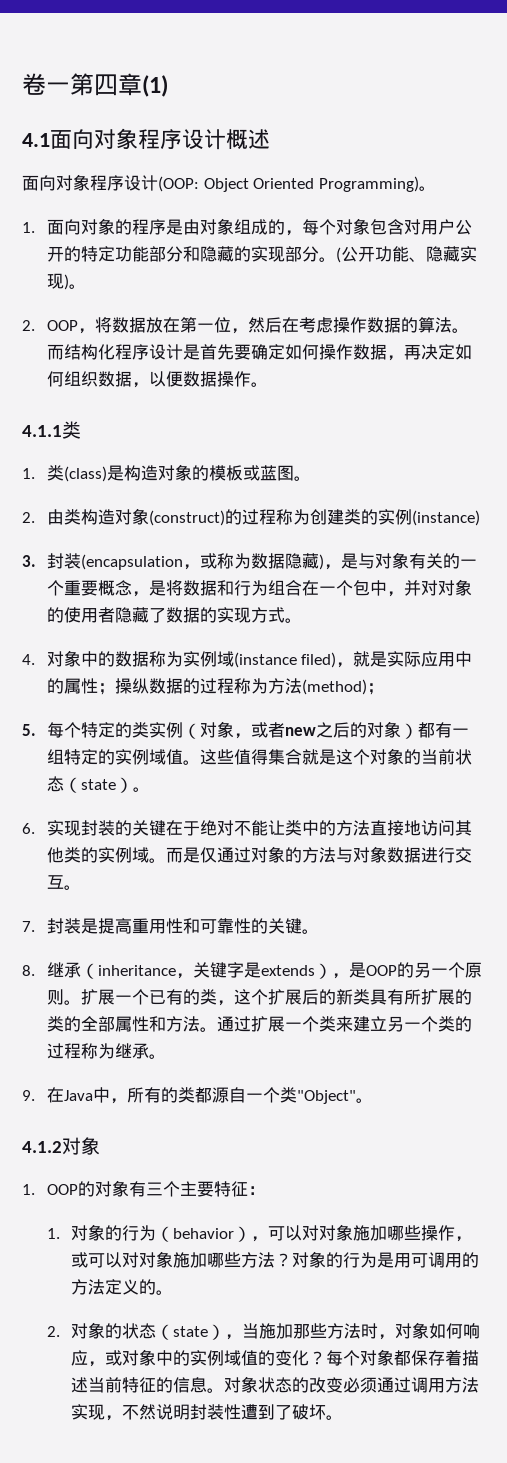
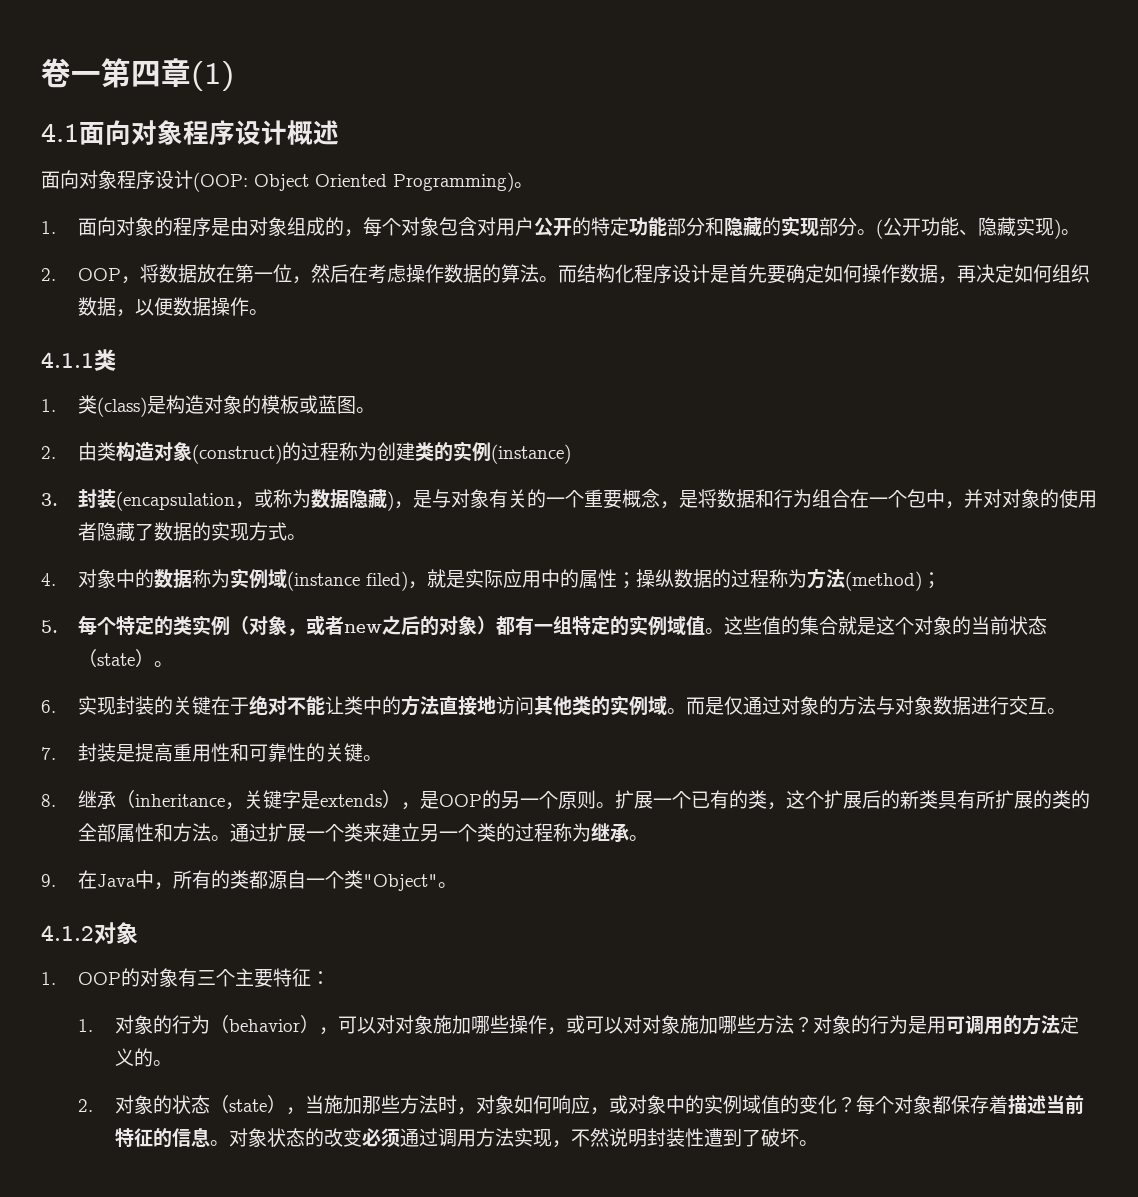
- 这些值得集合就是这个对象的当前状态（state）。
+ 这些值的集合就是这个对象的当前状态（state）。

